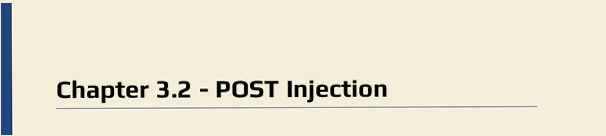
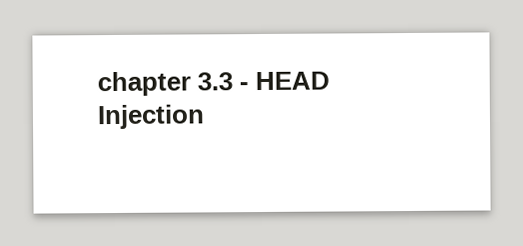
- Chapter 3.2 - POST Injection
+ chapter 3.3 - HEAD Injection

